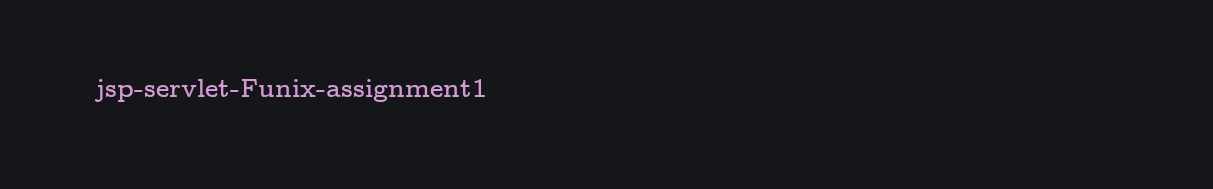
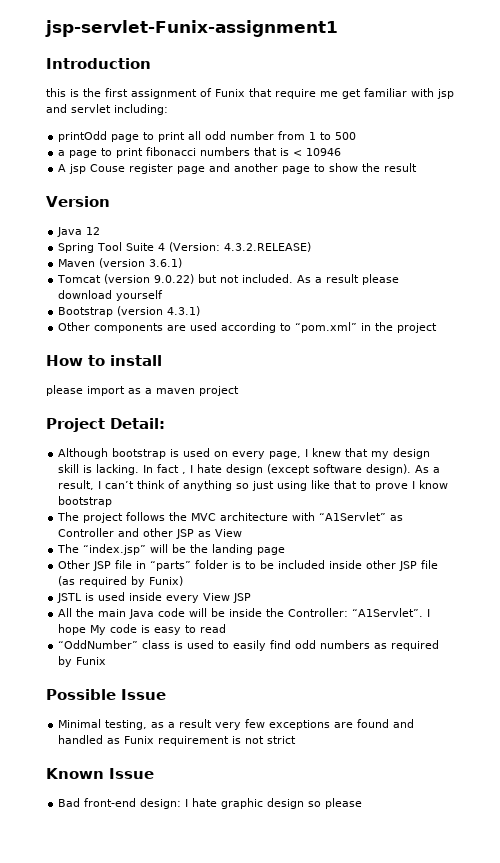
+ Introduction
+ this is the first assignment of Funix that require me get familiar with jsp and servlet including:
+ printOdd page to print all odd number from 1 to 500
+ a page to print fibonacci numbers that is < 10946
+ A jsp Couse register page and another page to show the result
+ Version
+ Java 12
+ Spring Tool Suite 4 (Version: 4.3.2.RELEASE)
+ Maven (version 3.6.1)
+ Tomcat (version 9.0.22) but not included. As a result please download yourself
+ Bootstrap (version 4.3.1)
+ Other components are used according to “pom.xml” in the project
+ How to install
+ please import as a maven project
+ Project Detail:
+ Although bootstrap is used on every page, I knew that my design skill is lacking. In fact , I hate design (except software design). As a result, I can’t think of anything so just using like that to prove I know bootstrap
+ The project follows the MVC architecture with “A1Servlet” as Controller and other JSP as View
+ The “index.jsp” will be the landing page
+ Other JSP file in “parts” folder is to be included inside other JSP file (as required by Funix)
+ JSTL is used inside every View JSP
+ All the main Java code will be inside the Controller: “A1Servlet”. I hope My code is easy to read
+ “OddNumber” class is used to easily find odd numbers as required by Funix
+ Possible Issue
+ Minimal testing, as a result very few exceptions are found and handled as Funix requirement is not strict
+ Known Issue
+ Bad front-end design: I hate graphic design so please

